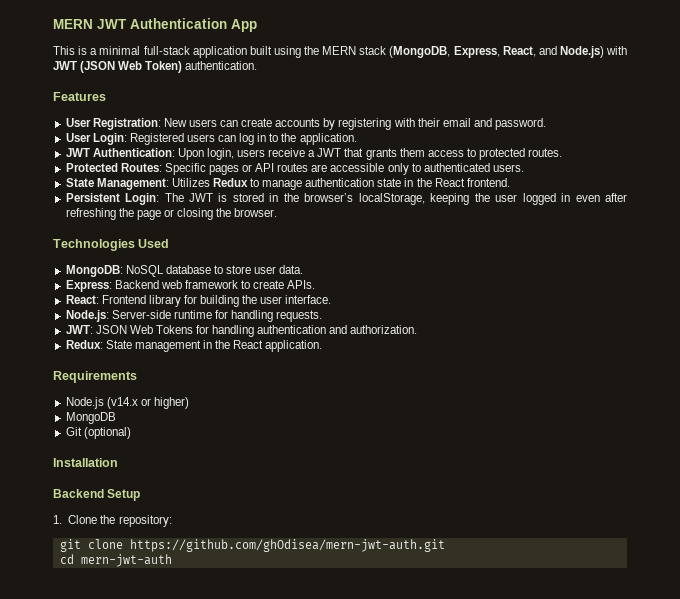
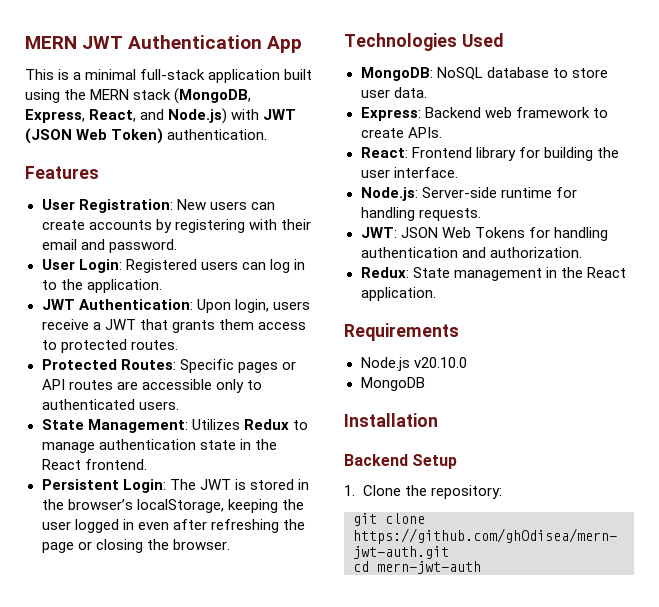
- Node.js (v14.x or higher)
+ Node.js v20.10.0
- Git (optional)

